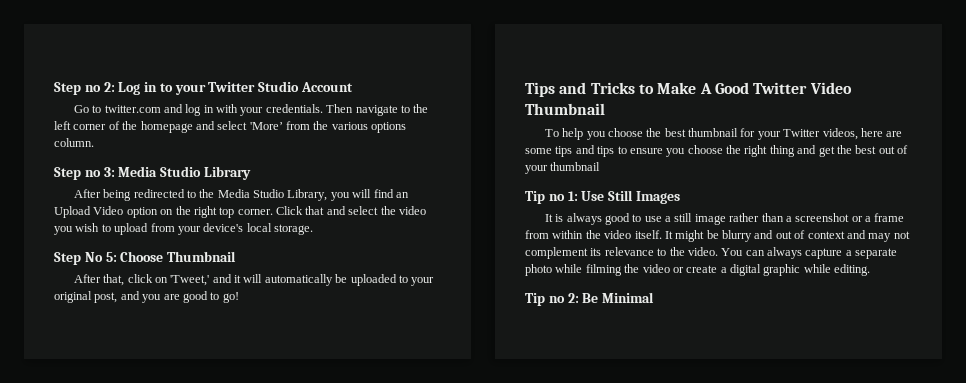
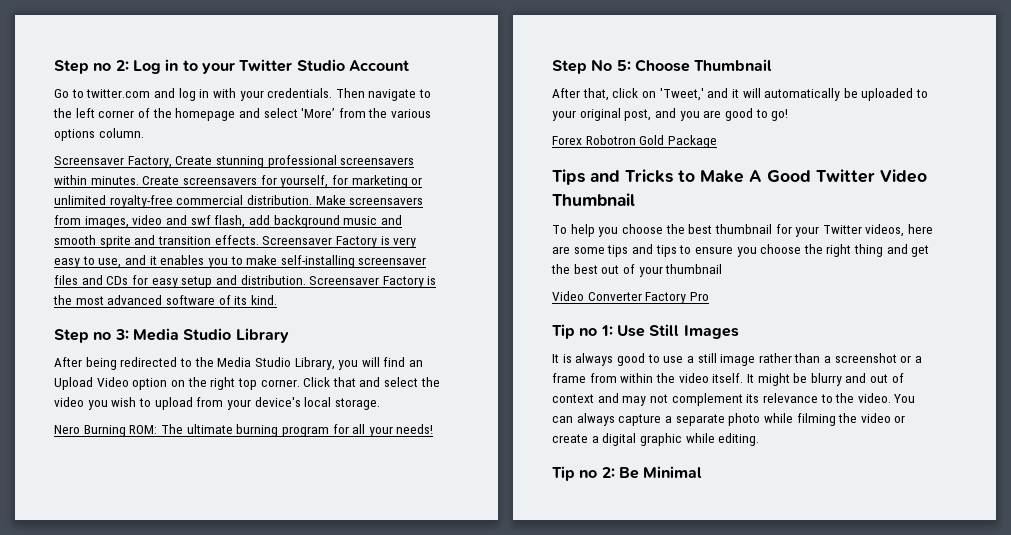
+ Screensaver Factory, Create stunning professional screensavers within minutes. Create screensavers for yourself, for marketing or unlimited royalty-free commercial distribution. Make screensavers from images, video and swf flash, add background music and smooth sprite and transition effects. Screensaver Factory is very easy to use, and it enables you to make self-installing screensaver files and CDs for easy setup and distribution. Screensaver Factory is the most advanced software of its kind.
+ Nero Burning ROM: The ultimate burning program for all your needs!
+ Forex Robotron Gold Package
+ Video Converter Factory Pro

